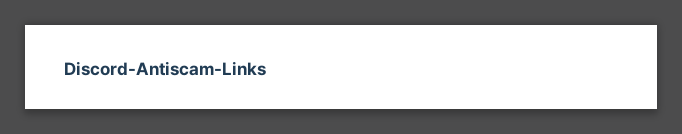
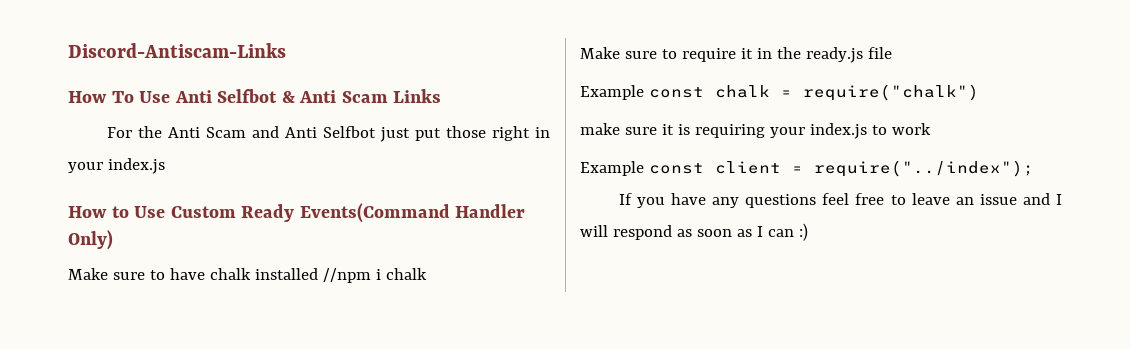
+ How To Use Anti Selfbot & Anti Scam Links
+ For the Anti Scam and Anti Selfbot just put those right in your index.js
+ How to Use Custom Ready Events(Command Handler Only)
+ Make sure to have chalk installed //npm i chalk
+ Make sure to require it in the ready.js file
+ Example const chalk = require("chalk")
+ make sure it is requiring your index.js to work
+ Example const client = require("../index");
+ If you have any questions feel free to leave an issue and I will respond as soon as I can :)

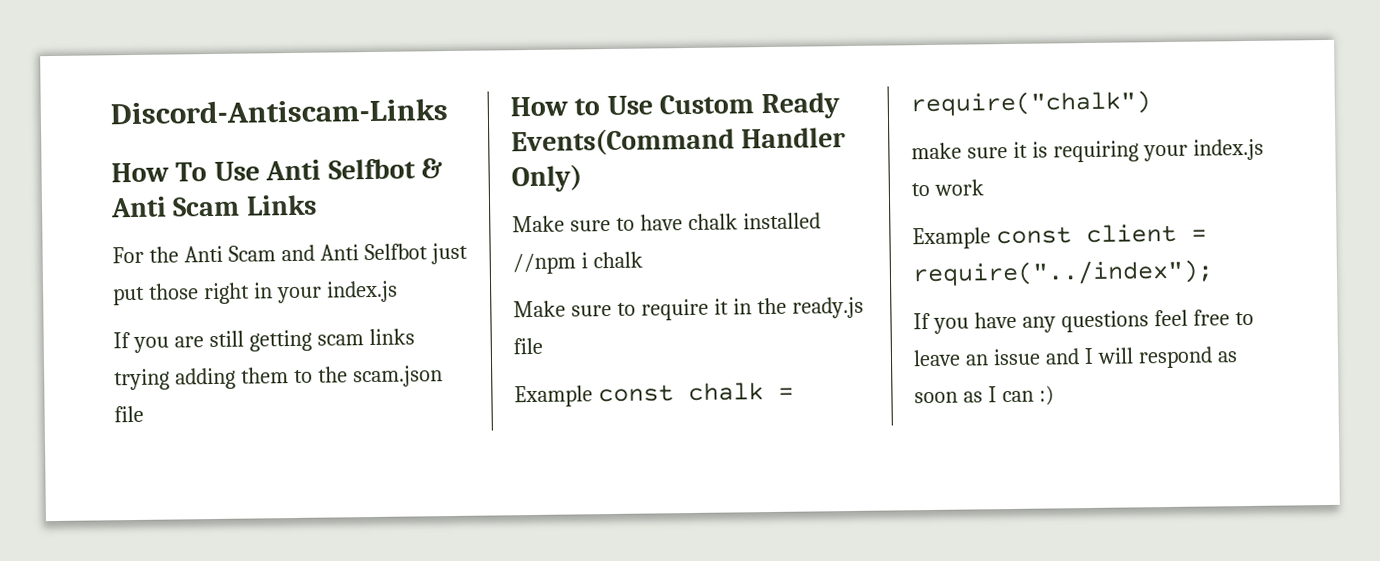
+ If you are still getting scam links trying adding them to the scam.json file

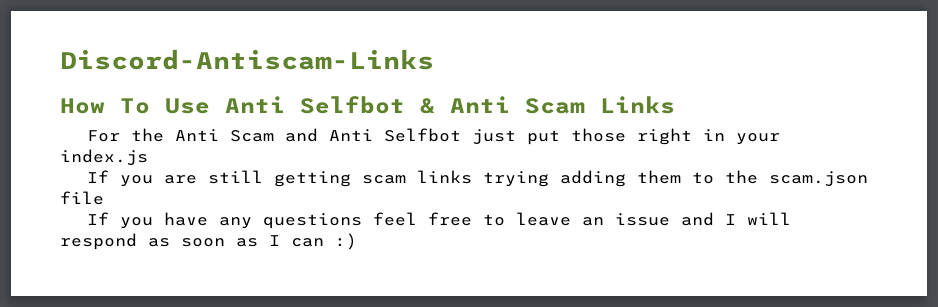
- How to Use Custom Ready Events(Command Handler Only)
- Make sure to have chalk installed //npm i chalk
- Make sure to require it in the ready.js file
- Example const chalk = require("chalk")
- make sure it is requiring your index.js to work
- Example const client = require("../index");

